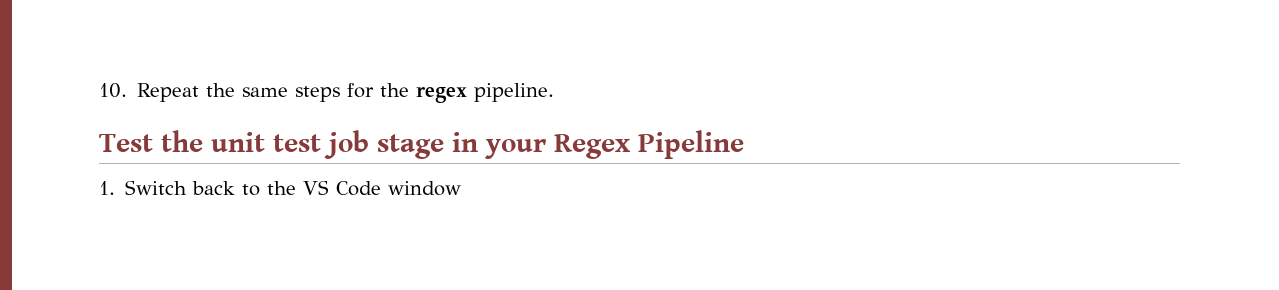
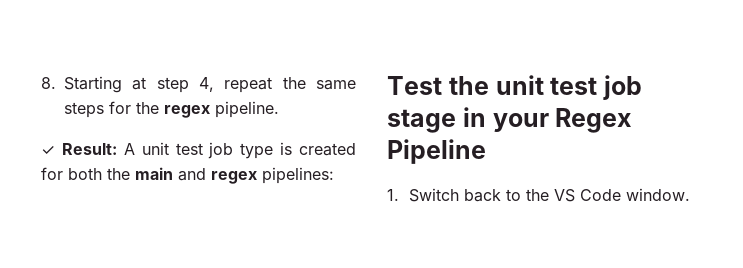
- 10. Repeat the same steps for the regex pipeline.
+ 8. Starting at step 4, repeat the same steps for the regex pipeline.
+ ✓ Result: A unit test job type is created for both the main and regex pipelines:
- 1. Switch back to the VS Code window
+ 1. Switch back to the VS Code window.

